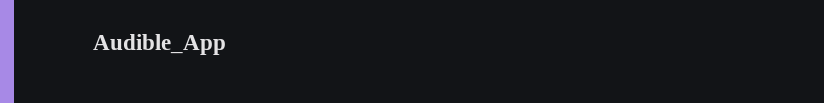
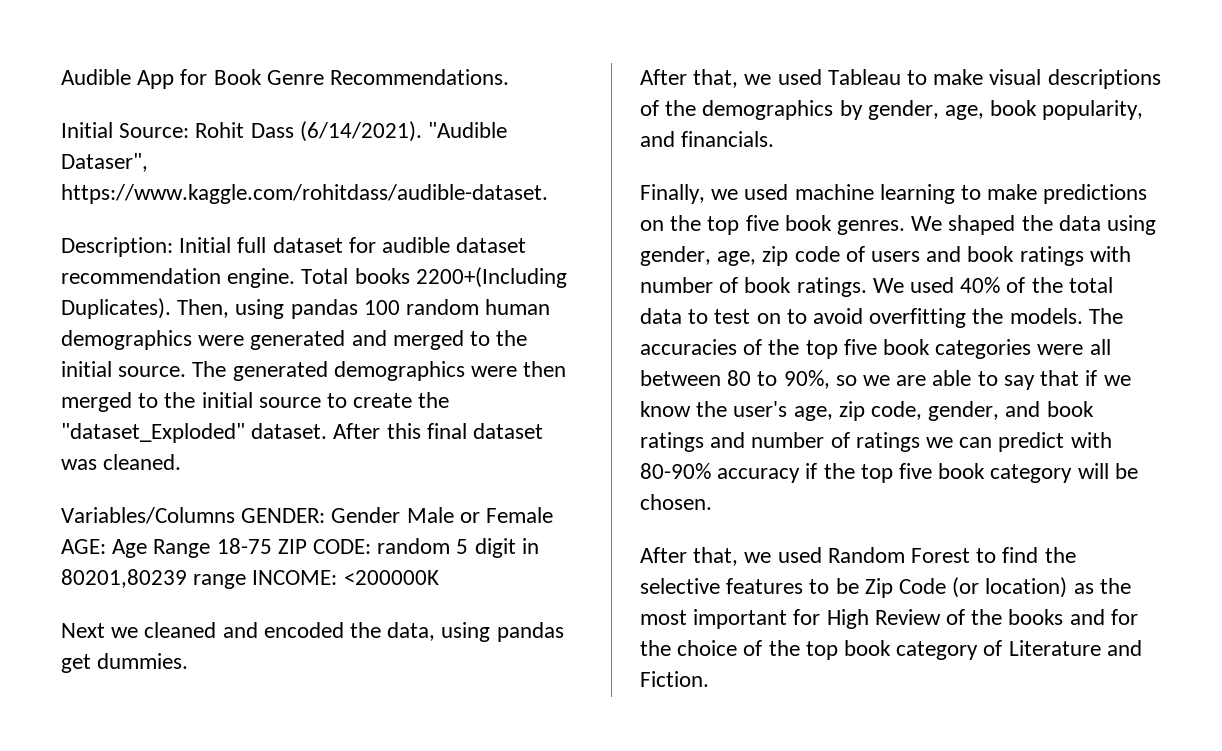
- Audible_App
+ Audible App for Book Genre Recommendations.
+ Initial Source: Rohit Dass (6/14/2021). "Audible Dataser", https://www.kaggle.com/rohitdass/audible-dataset.
+ Description: Initial full dataset for audible dataset recommendation engine. Total books 2200+(Including Duplicates). Then, using pandas 100 random human demographics were generated and merged to the initial source. The generated demographics were then merged to the initial source to create the "dataset_Exploded" dataset. After this final dataset was cleaned.
+ Variables/Columns GENDER: Gender Male or Female AGE: Age Range 18-75 ZIP CODE: random 5 digit in 80201,80239 range INCOME: <200000K
+ Next we cleaned and encoded the data, using pandas get dummies.
+ After that, we used Tableau to make visual descriptions of the demographics by gender, age, book popularity, and financials.
+ Finally, we used machine learning to make predictions on the top five book genres. We shaped the data using gender, age, zip code of users and book ratings with number of book ratings. We used 40% of the total data to test on to avoid overfitting the models. The accuracies of the top five book categories were all between 80 to 90%, so we are able to say that if we know the user's age, zip code, gender, and book ratings and number of ratings we can predict with 80-90% accuracy if the top five book category will be chosen.
+ After that, we used Random Forest to find the selective features to be Zip Code (or location) as the most important for High Review of the books and for the choice of the top book category of Literature and Fiction.

